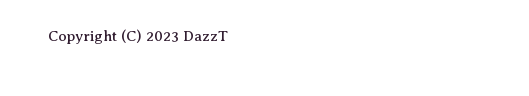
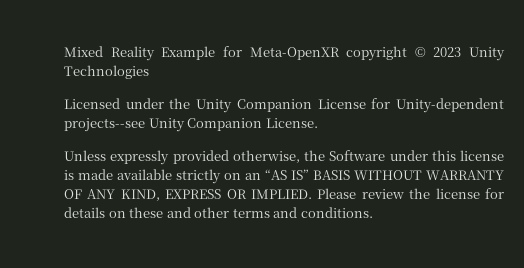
- Copyright (C) 2023 DazzT
+ Mixed Reality Example for Meta-OpenXR copyright © 2023 Unity Technologies
+ Licensed under the Unity Companion License for Unity-dependent projects--see Unity Companion License.
+ Unless expressly provided otherwise, the Software under this license is made available strictly on an “AS IS” BASIS WITHOUT WARRANTY OF ANY KIND, EXPRESS OR IMPLIED. Please review the license for details on these and other terms and conditions.

